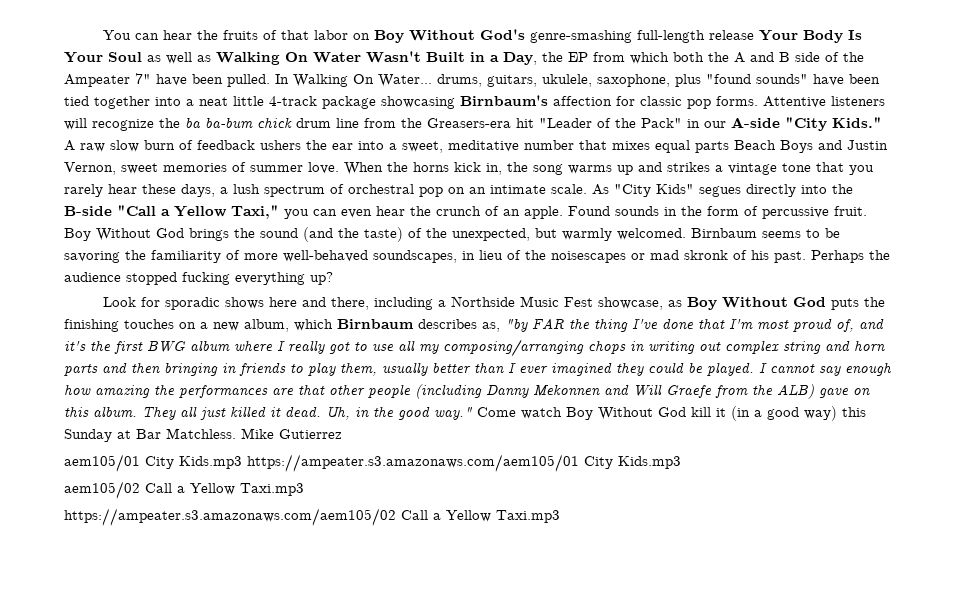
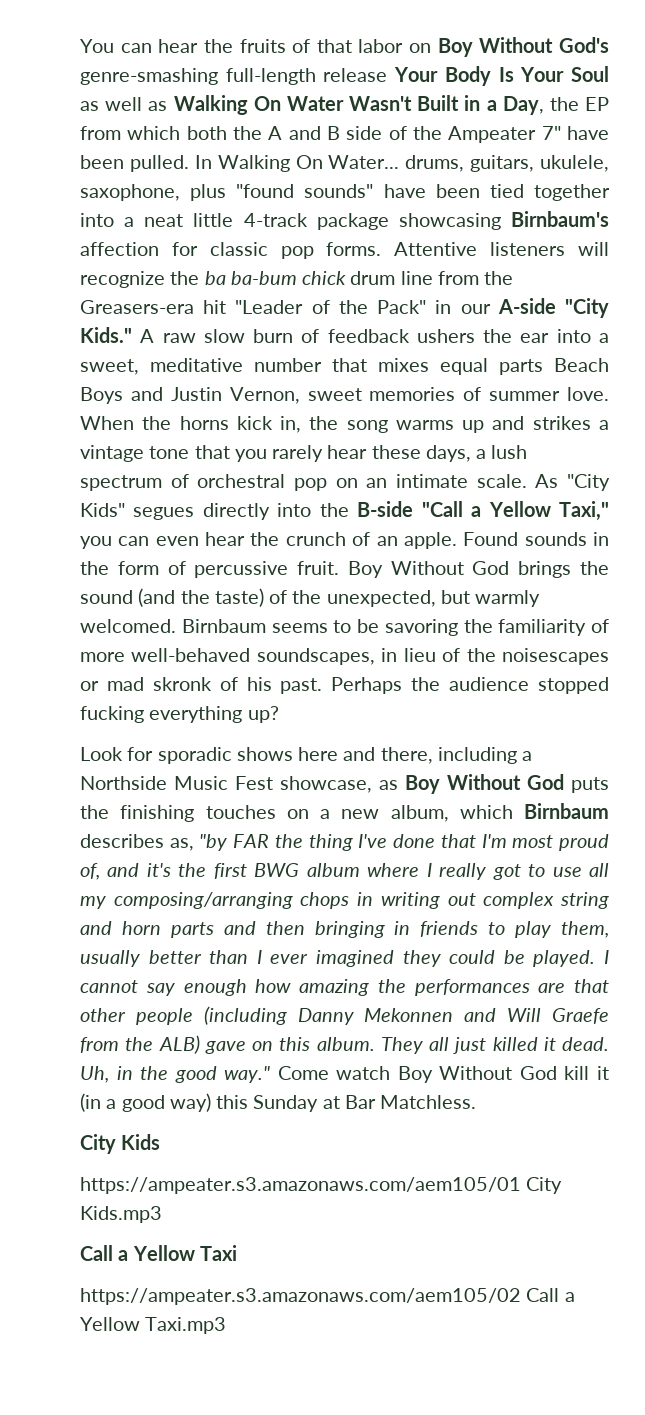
- Come watch Boy Without God kill it (in a good way) this Sunday at Bar Matchless. Mike Gutierrez
- aem105/01 City Kids.mp3 https://ampeater.s3.amazonaws.com/aem105/01 City Kids.mp3
+ Come watch Boy Without God kill it (in a good way) this Sunday at Bar Matchless.
+ City Kids
+ https://ampeater.s3.amazonaws.com/aem105/01 City Kids.mp3
- aem105/02 Call a Yellow Taxi.mp3
+ Call a Yellow Taxi

